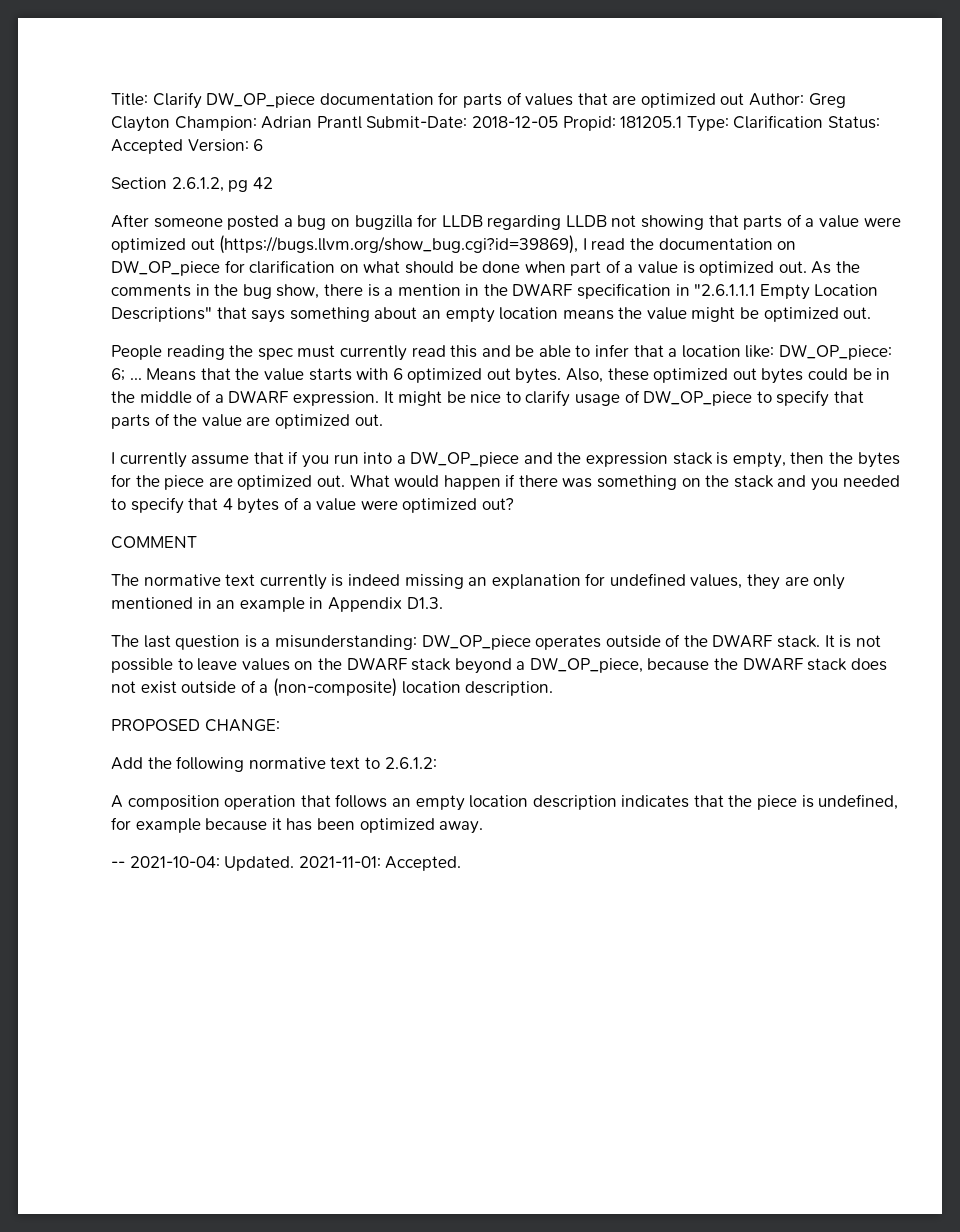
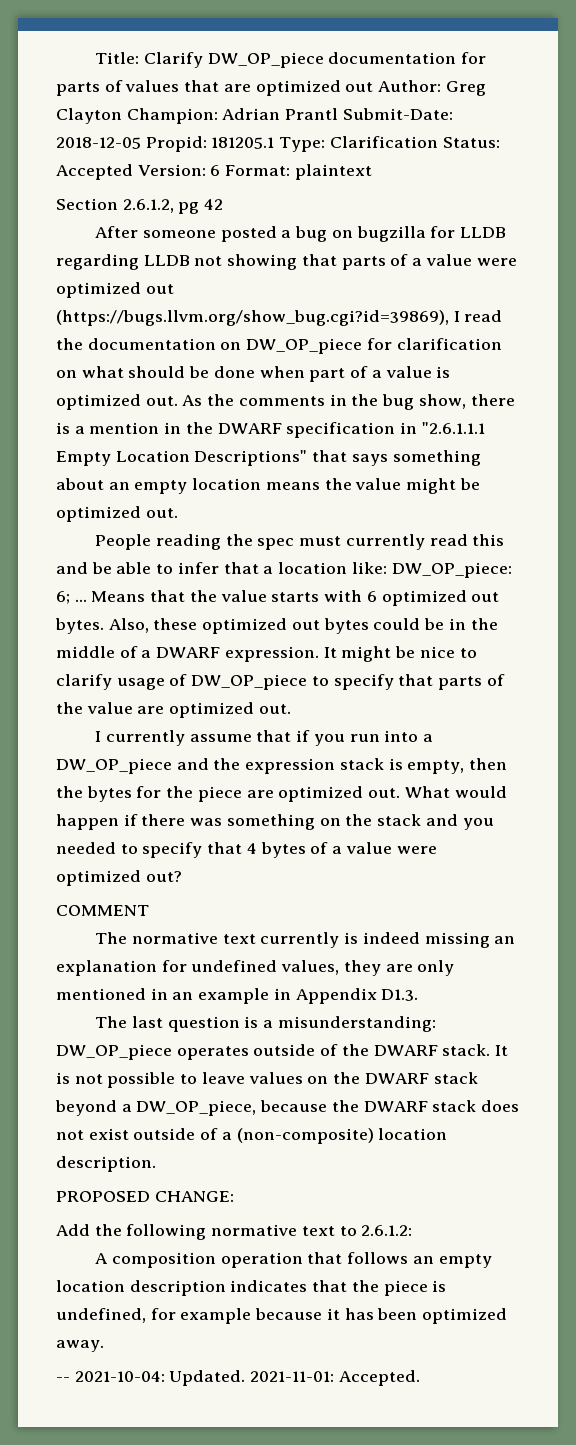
- Title: Clarify DW_OP_piece documentation for parts of values that are optimized out Author: Greg Clayton Champion: Adrian Prantl Submit-Date: 2018-12-05 Propid: 181205.1 Type: Clarification Status: Accepted Version: 6
+ Title: Clarify DW_OP_piece documentation for parts of values that are optimized out Author: Greg Clayton Champion: Adrian Prantl Submit-Date: 2018-12-05 Propid: 181205.1 Type: Clarification Status: Accepted Version: 6 Format: plaintext

